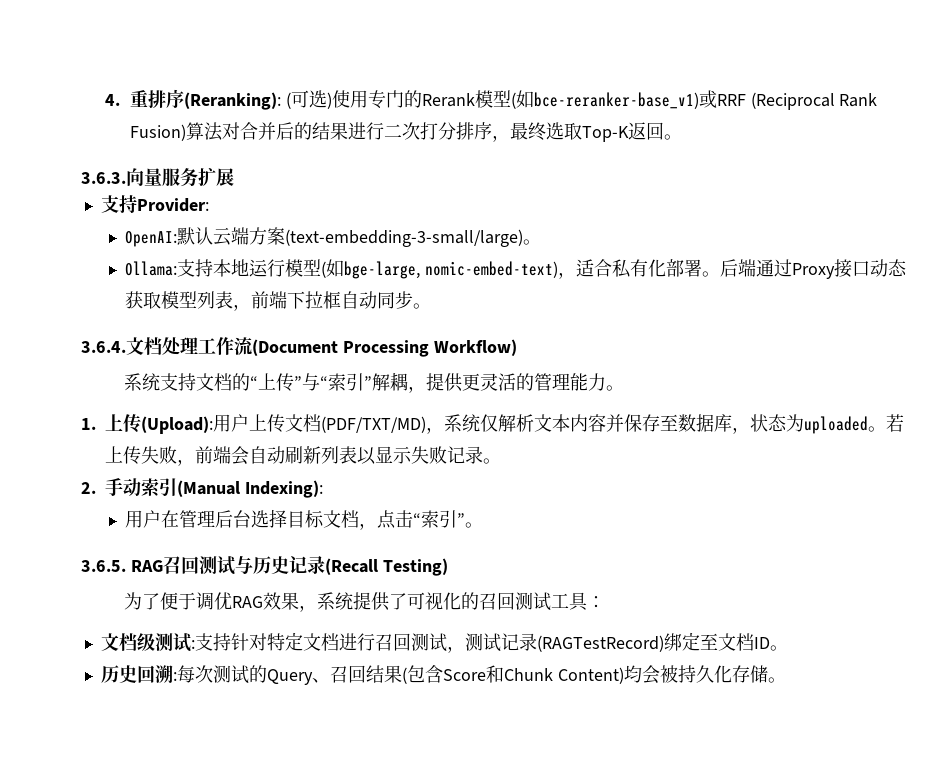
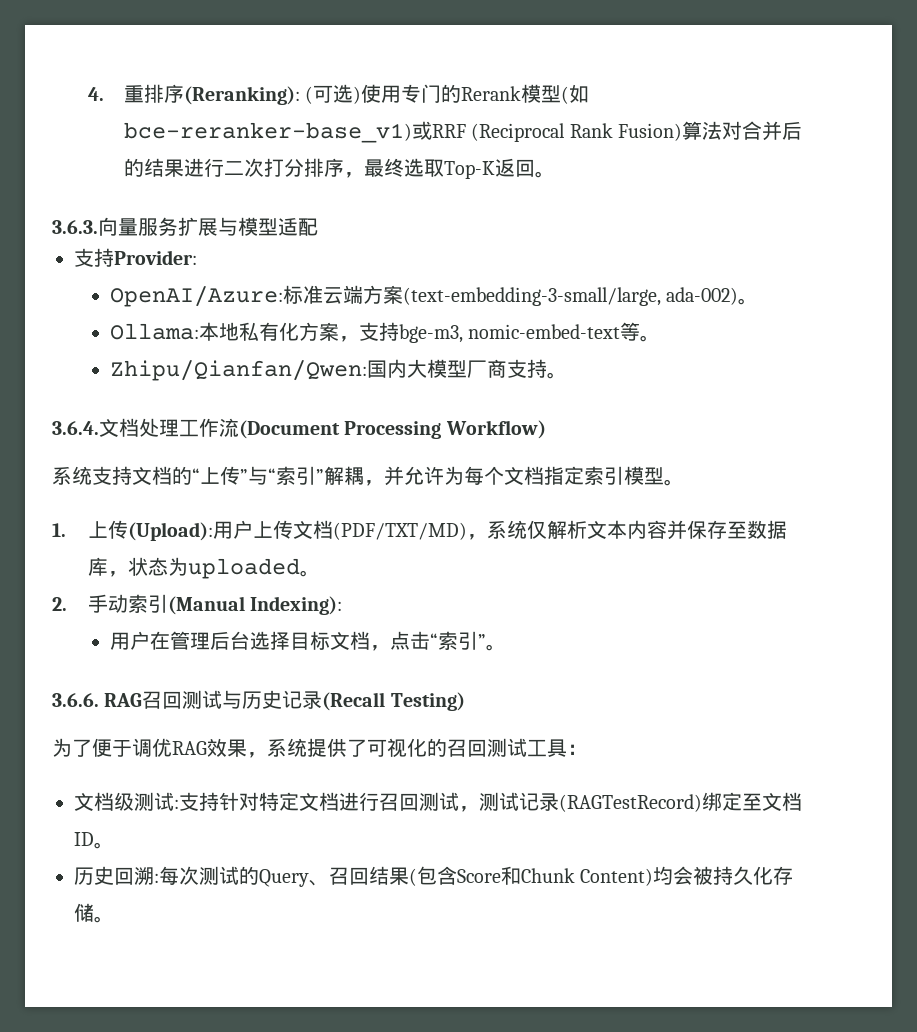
- 3.6.3.向量服务扩展
+ 3.6.3.向量服务扩展与模型适配
- OpenAI:默认云端方案(text-embedding-3-small/large)。
- Ollama:支持本地运行模型(如bge-large, nomic-embed-text)，适合私有化部署。后端通过Proxy接口动态获取模型列表，前端下拉框自动同步。
+ OpenAI/Azure:标准云端方案(text-embedding-3-small/large, ada-002)。
+ Ollama:本地私有化方案，支持bge-m3, nomic-embed-text等。
+ Zhipu/Qianfan/Qwen:国内大模型厂商支持。
- 系统支持文档的“上传”与“索引”解耦，提供更灵活的管理能力。
+ 系统支持文档的“上传”与“索引”解耦，并允许为每个文档指定索引模型。
- 若上传失败，前端会自动刷新列表以显示失败记录。
- 3.6.5. RAG召回测试与历史记录(Recall Testing)
+ 3.6.6. RAG召回测试与历史记录(Recall Testing)

